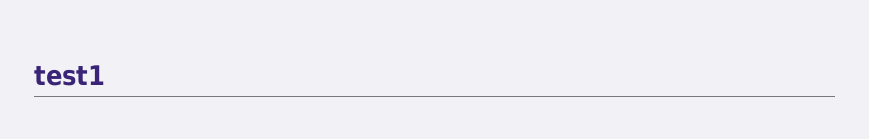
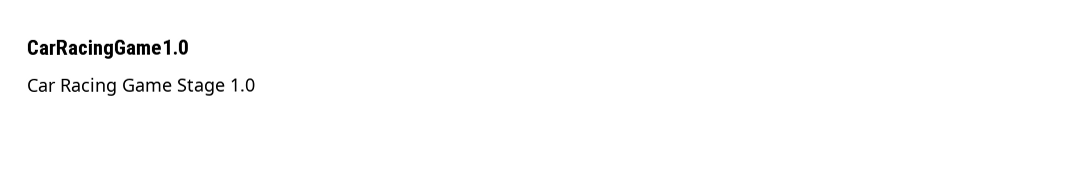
- test1
+ CarRacingGame1.0
+ Car Racing Game Stage 1.0

